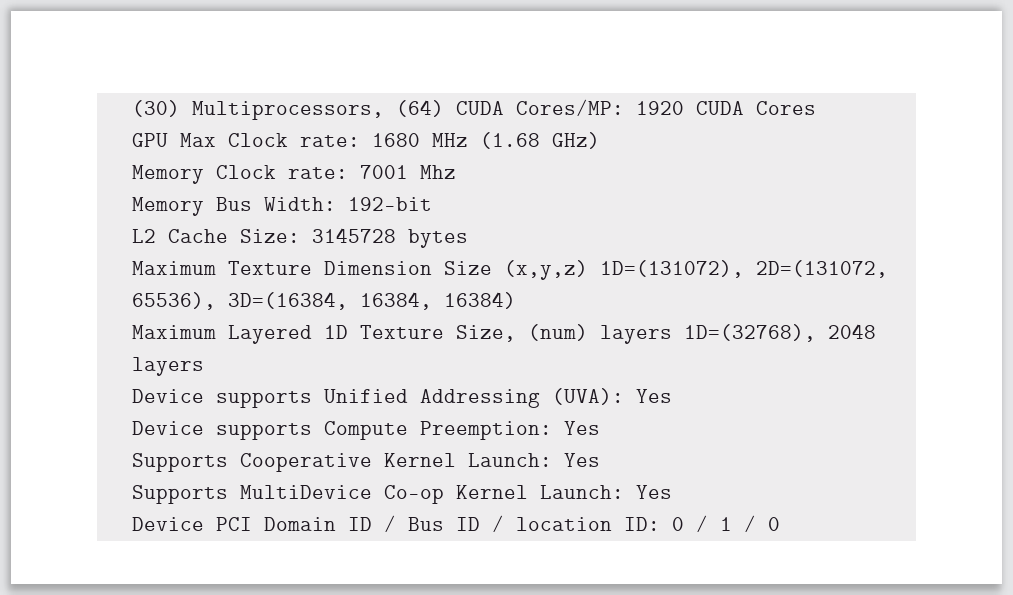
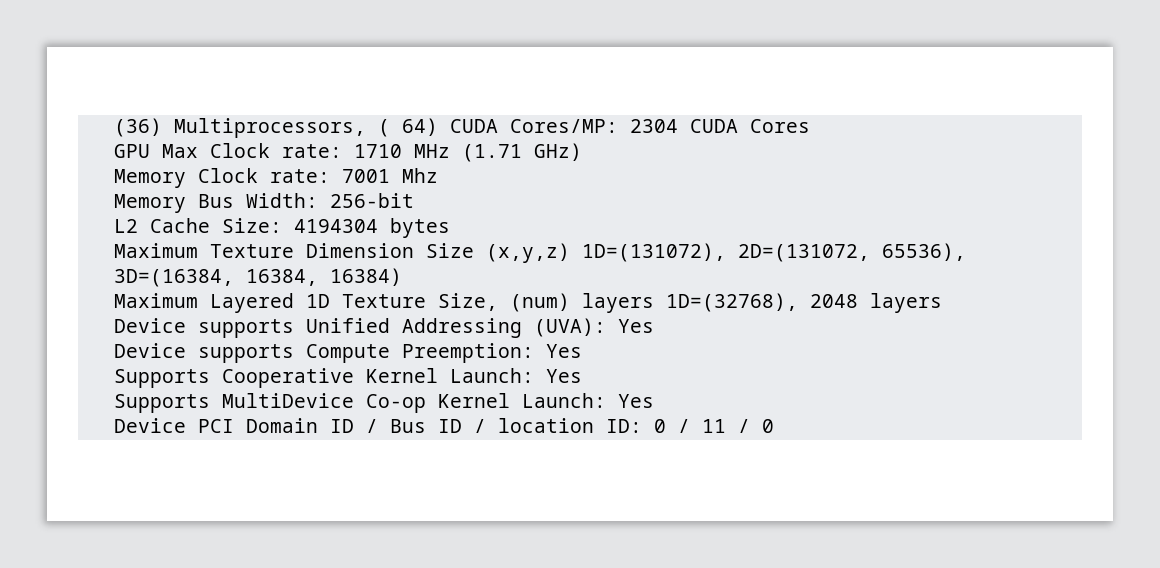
- (30) Multiprocessors, (64) CUDA Cores/MP: 1920 CUDA Cores
+ (36) Multiprocessors, ( 64) CUDA Cores/MP: 2304 CUDA Cores
- GPU Max Clock rate: 1680 MHz (1.68 GHz)
+ GPU Max Clock rate: 1710 MHz (1.71 GHz)
- Memory Bus Width: 192-bit
+ Memory Bus Width: 256-bit
- L2 Cache Size: 3145728 bytes
+ L2 Cache Size: 4194304 bytes
- Device PCI Domain ID / Bus ID / location ID: 0 / 1 / 0
+ Device PCI Domain ID / Bus ID / location ID: 0 / 11 / 0

